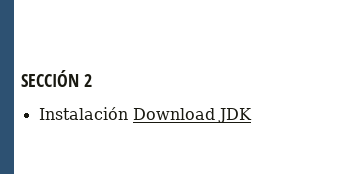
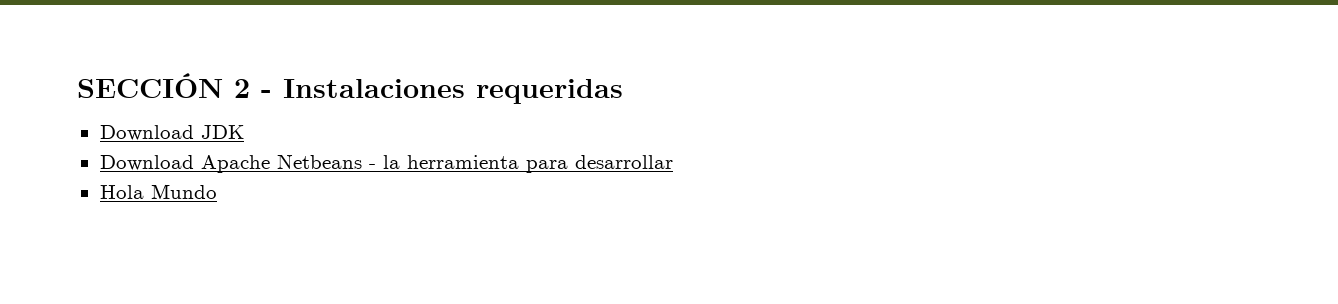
- SECCIÓN 2
- Instalación Download JDK
+ SECCIÓN 2 - Instalaciones requeridas
+ Download JDK
+ Download Apache Netbeans - la herramienta para desarrollar
+ Hola Mundo

